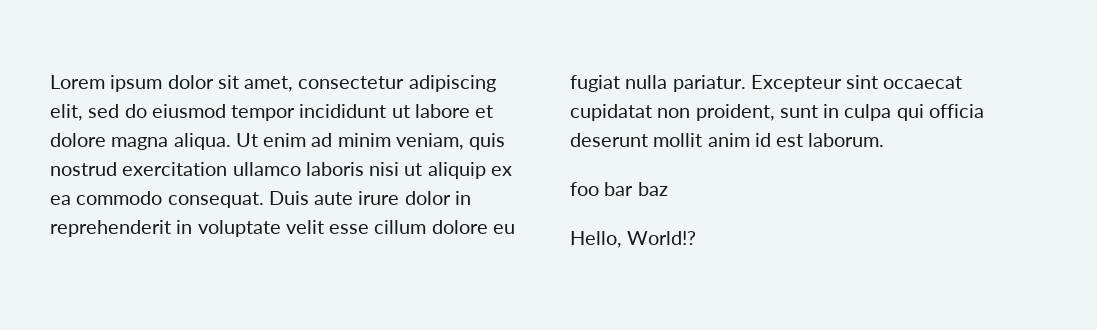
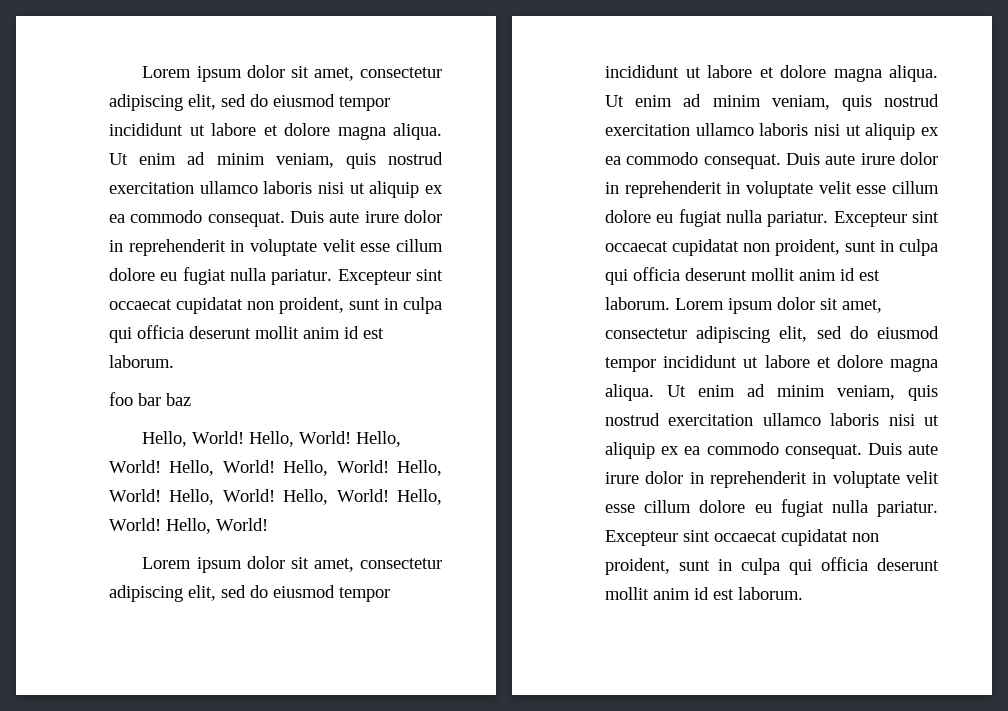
- Hello, World!?
+ Hello, World! Hello, World! Hello, World! Hello, World! Hello, World! Hello, World! Hello, World! Hello, World! Hello, World! Hello, World!
+ Lorem ipsum dolor sit amet, consectetur adipiscing elit, sed do eiusmod tempor incididunt ut labore et dolore magna aliqua. Ut enim ad minim veniam, quis nostrud exercitation ullamco laboris nisi ut aliquip ex ea commodo consequat. Duis aute irure dolor in reprehenderit in voluptate velit esse cillum dolore eu fugiat nulla pariatur. Excepteur sint occaecat cupidatat non proident, sunt in culpa qui officia deserunt mollit anim id est laborum. Lorem ipsum dolor sit amet, consectetur adipiscing elit, sed do eiusmod tempor incididunt ut labore et dolore magna aliqua. Ut enim ad minim veniam, quis nostrud exercitation ullamco laboris nisi ut aliquip ex ea commodo consequat. Duis aute irure dolor in reprehenderit in voluptate velit esse cillum dolore eu fugiat nulla pariatur. Excepteur sint occaecat cupidatat non proident, sunt in culpa qui officia deserunt mollit anim id est laborum.

